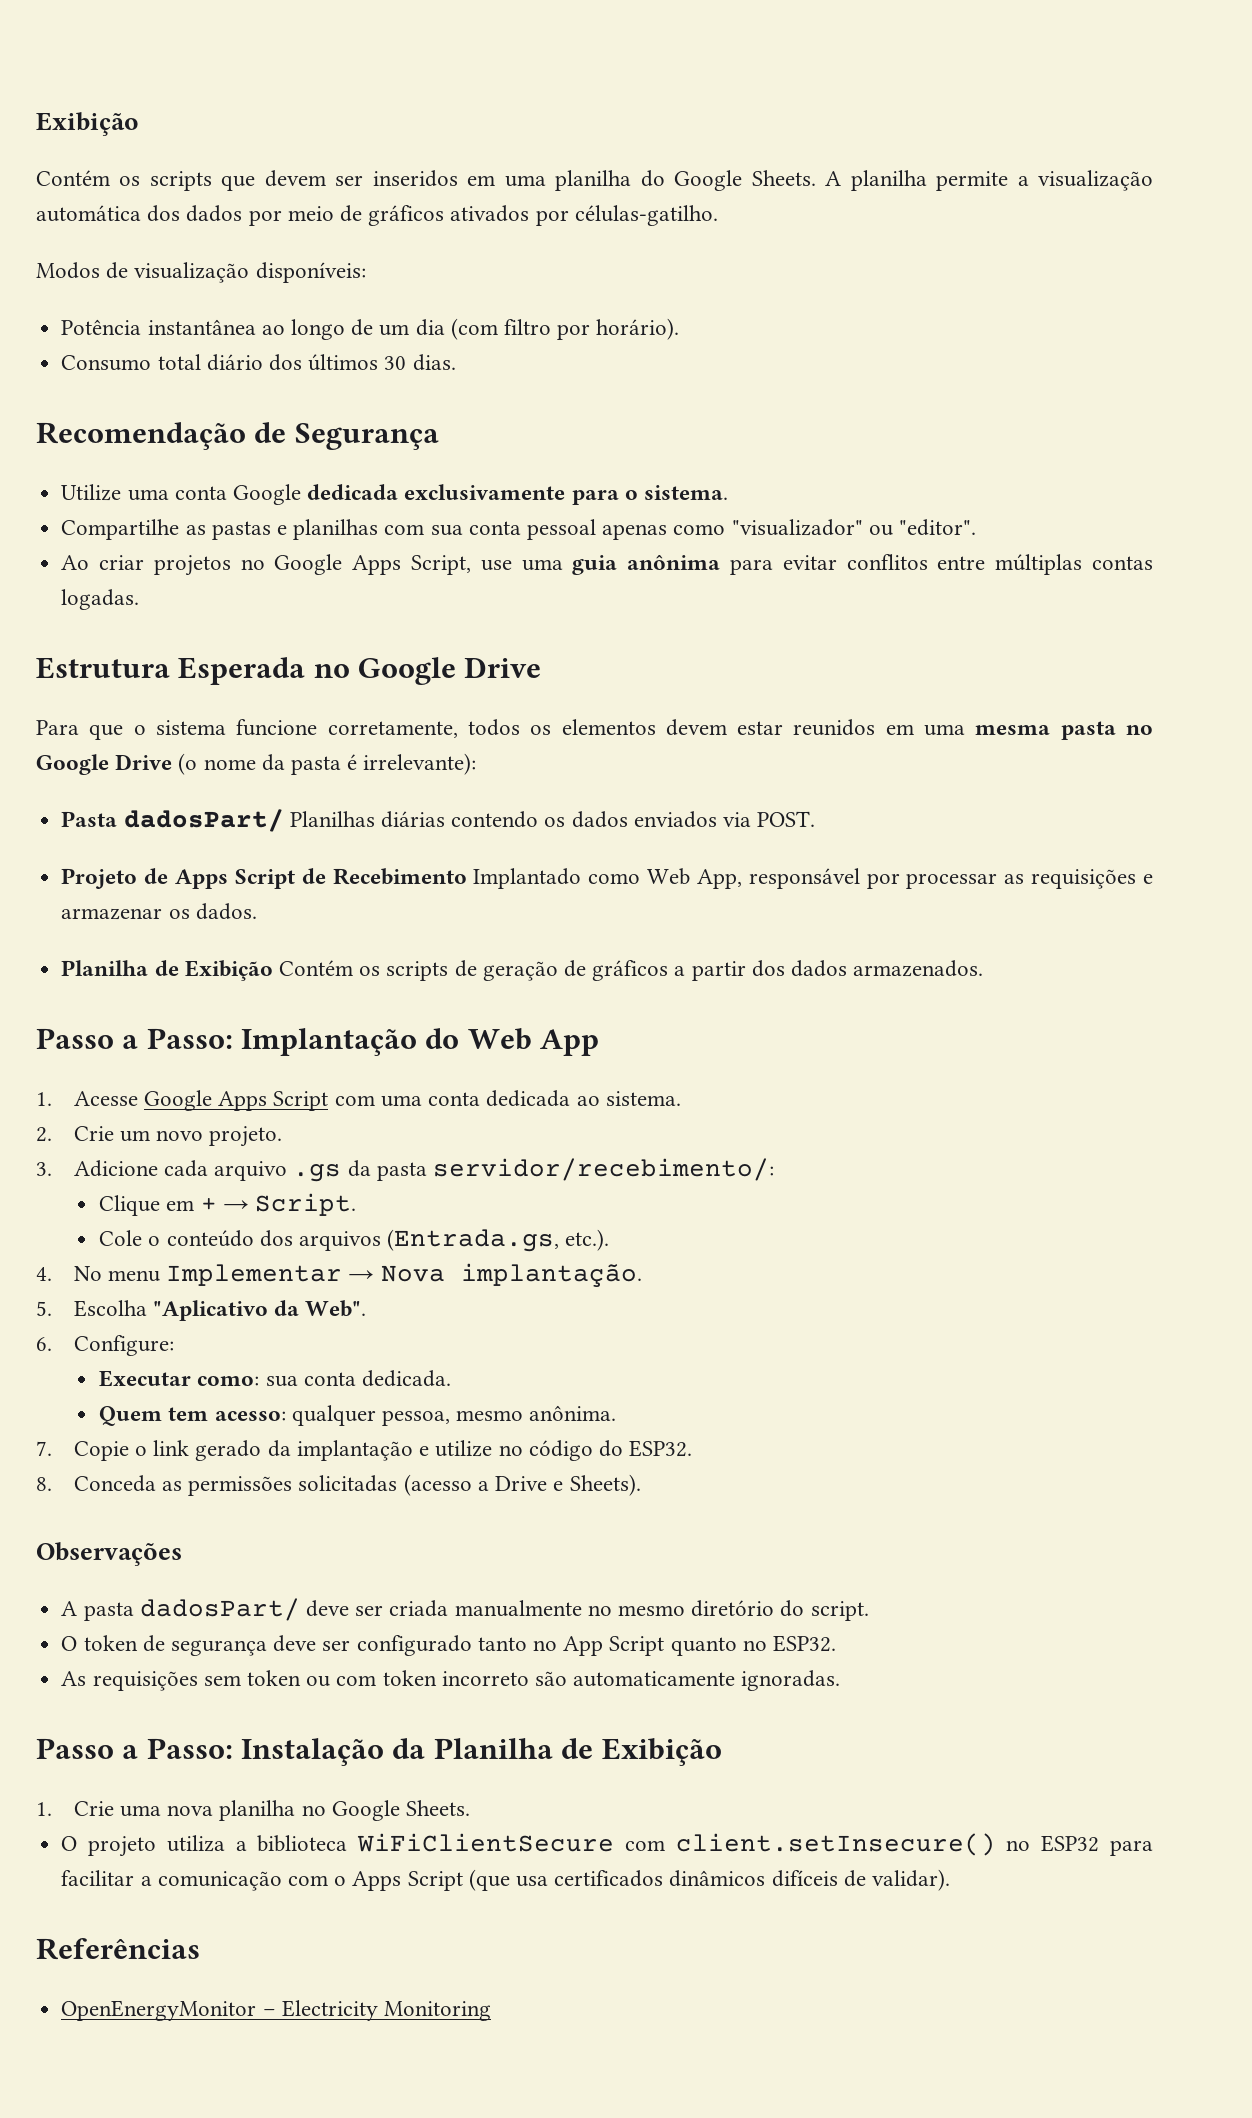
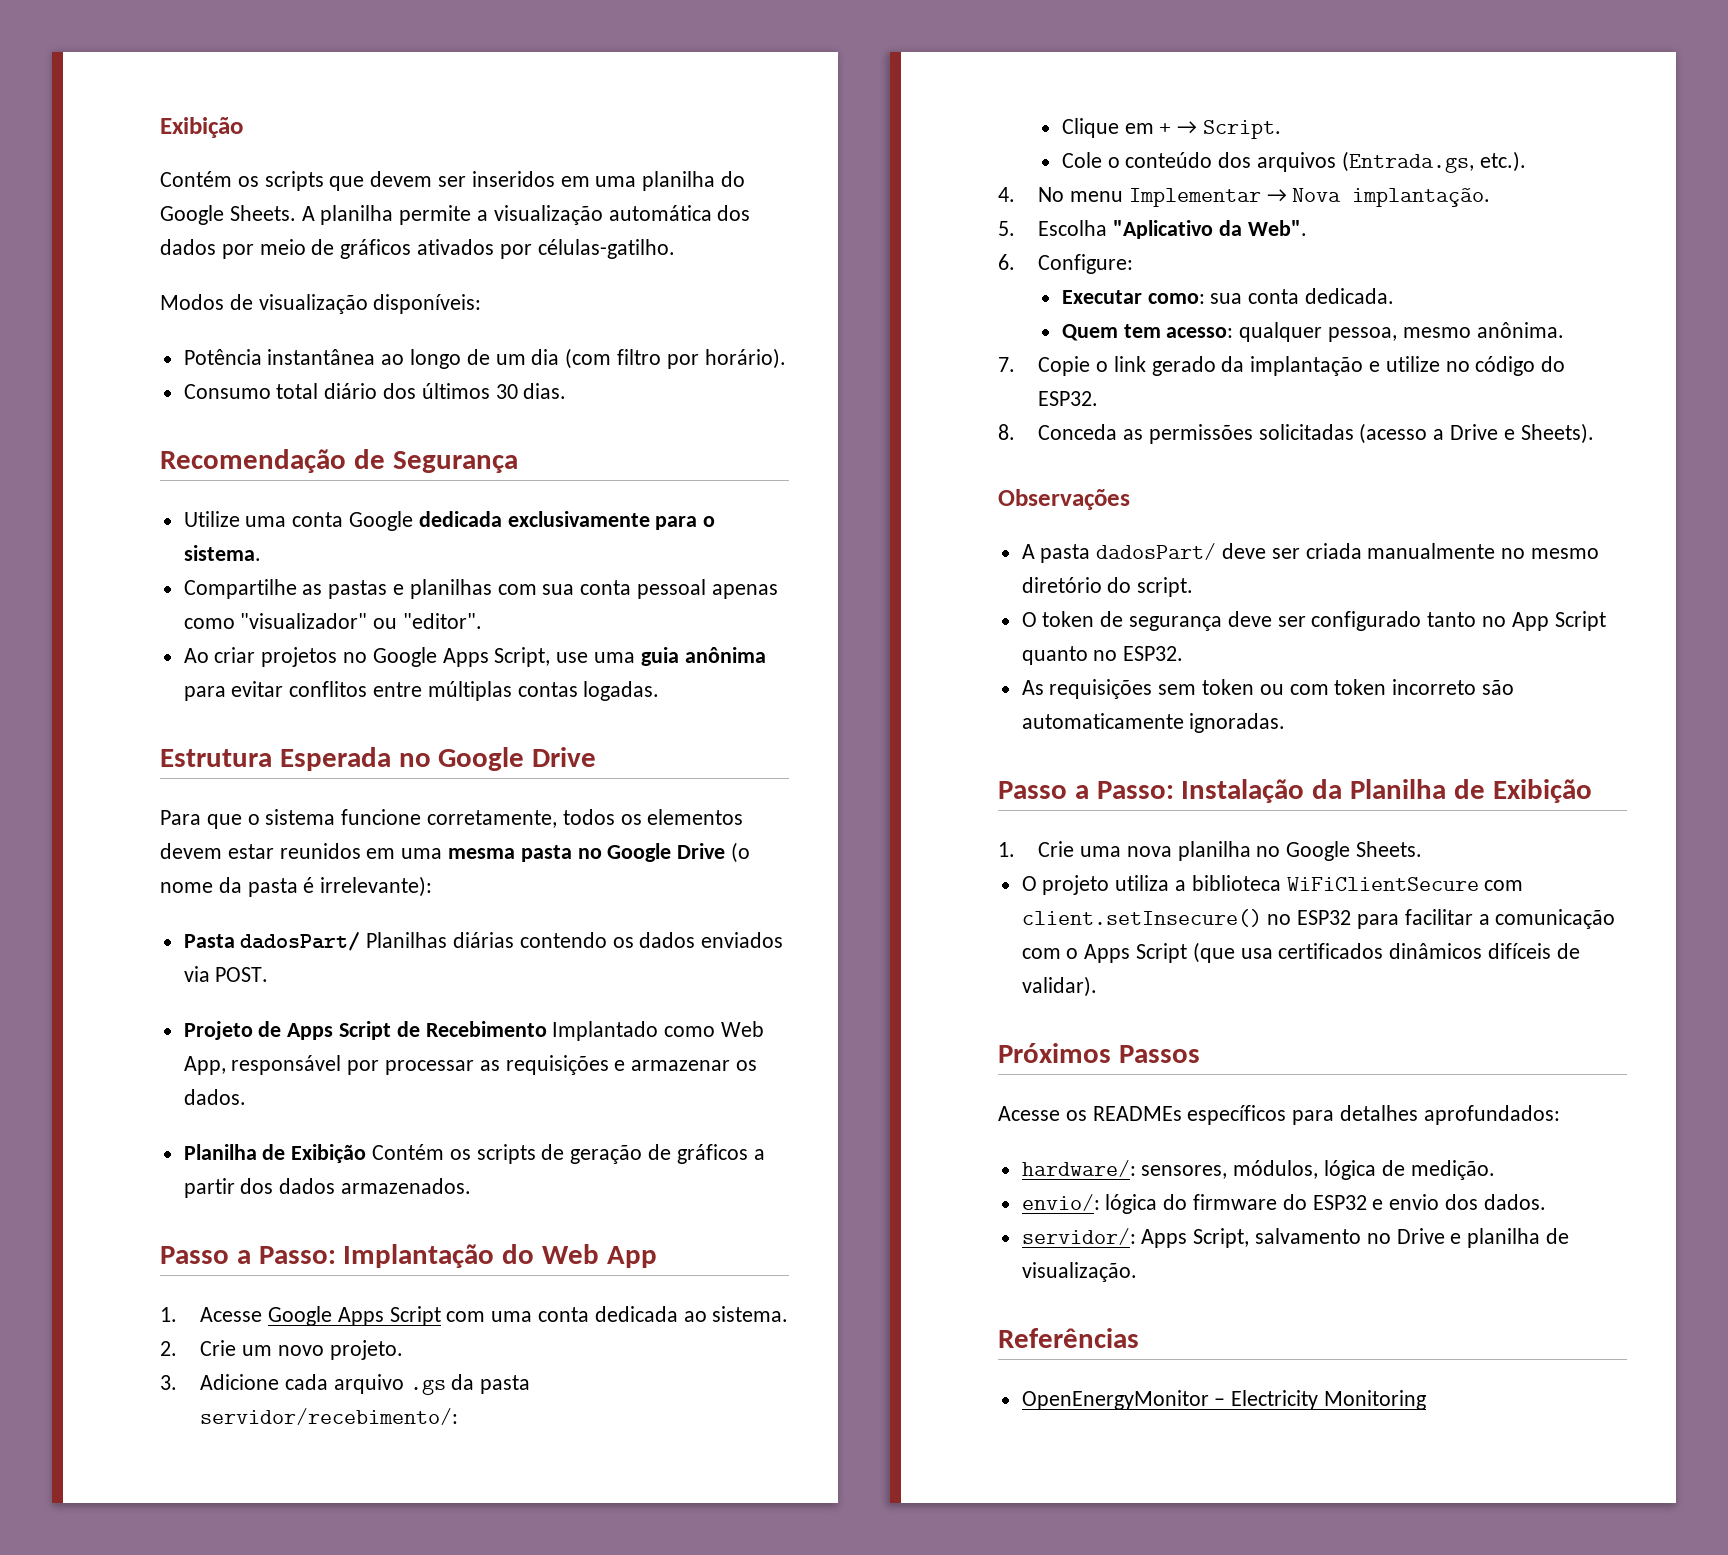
+ Próximos Passos
+ Acesse os READMEs específicos para detalhes aprofundados:
+ hardware/: sensores, módulos, lógica de medição.
+ envio/: lógica do firmware do ESP32 e envio dos dados.
+ servidor/: Apps Script, salvamento no Drive e planilha de visualização.

